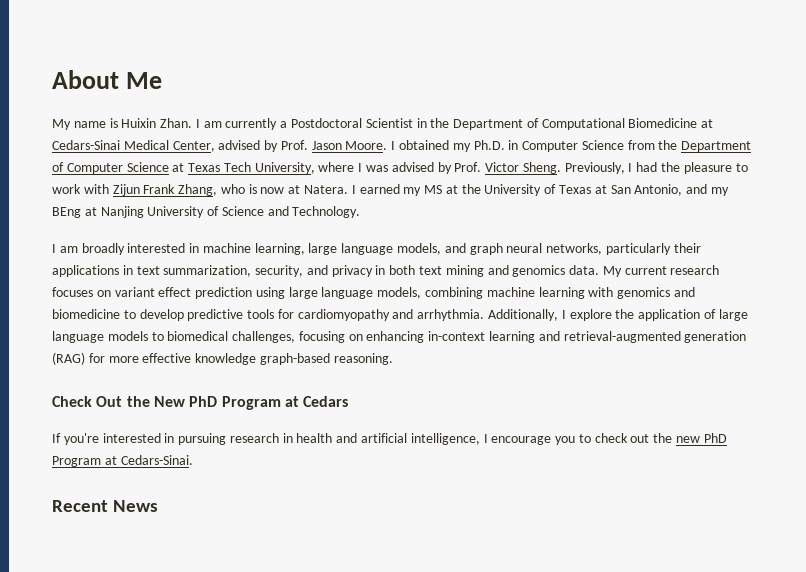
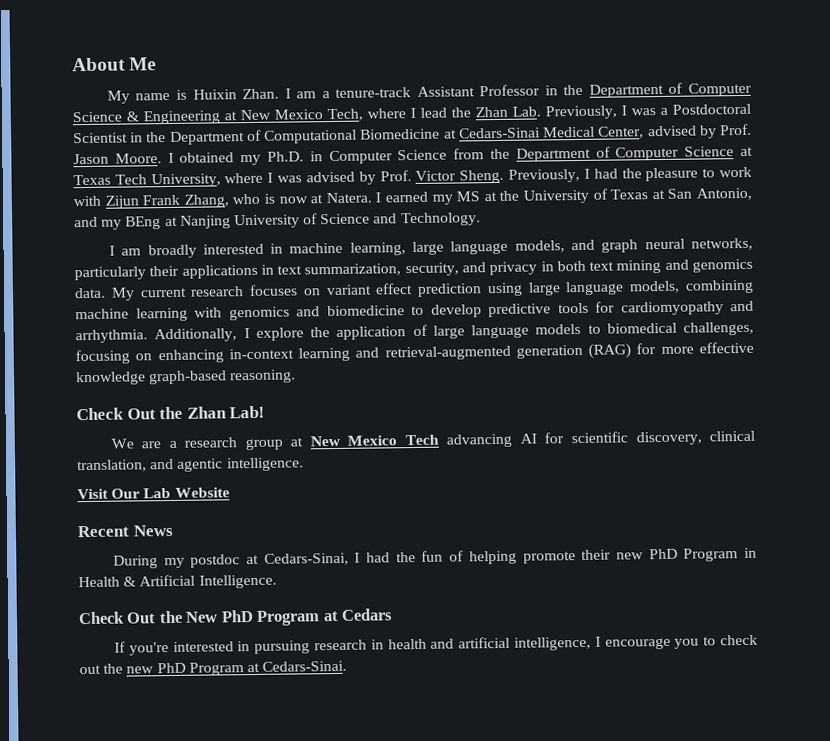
- I am currently a Postdoctoral Scientist in the Department of Computational Biomedicine at Cedars-Sinai Medical Center, advised by Prof. Jason Moore.
+ I am a tenure-track Assistant Professor in the Department of Computer Science & Engineering at New Mexico Tech, where I lead the Zhan Lab. Previously, I was a Postdoctoral Scientist in the Department of Computational Biomedicine at Cedars-Sinai Medical Center, advised by Prof. Jason Moore.
+ Check Out the Zhan Lab!
+ We are a research group at New Mexico Tech advancing AI for scientific discovery, clinical translation, and agentic intelligence.
+ Visit Our Lab Website
+ Recent News
+ During my postdoc at Cedars-Sinai, I had the fun of helping promote their new PhD Program in Health & Artificial Intelligence.
- Recent News

